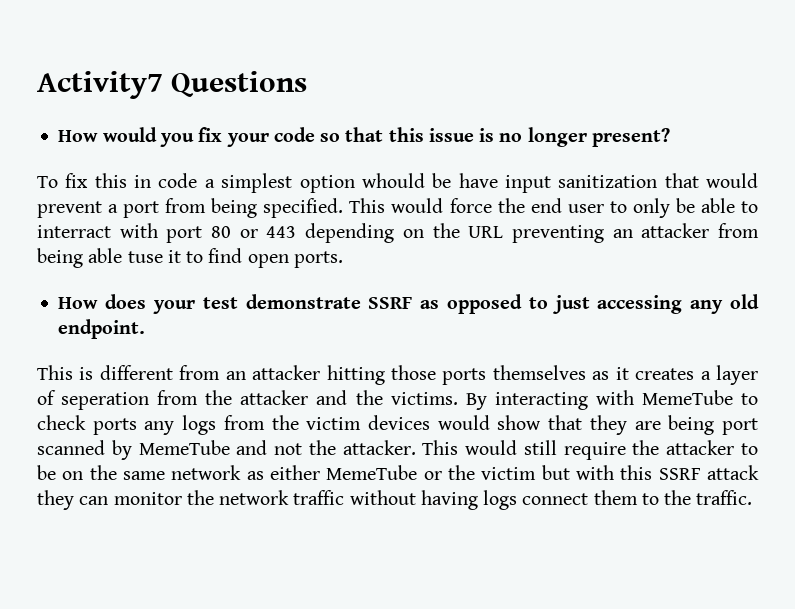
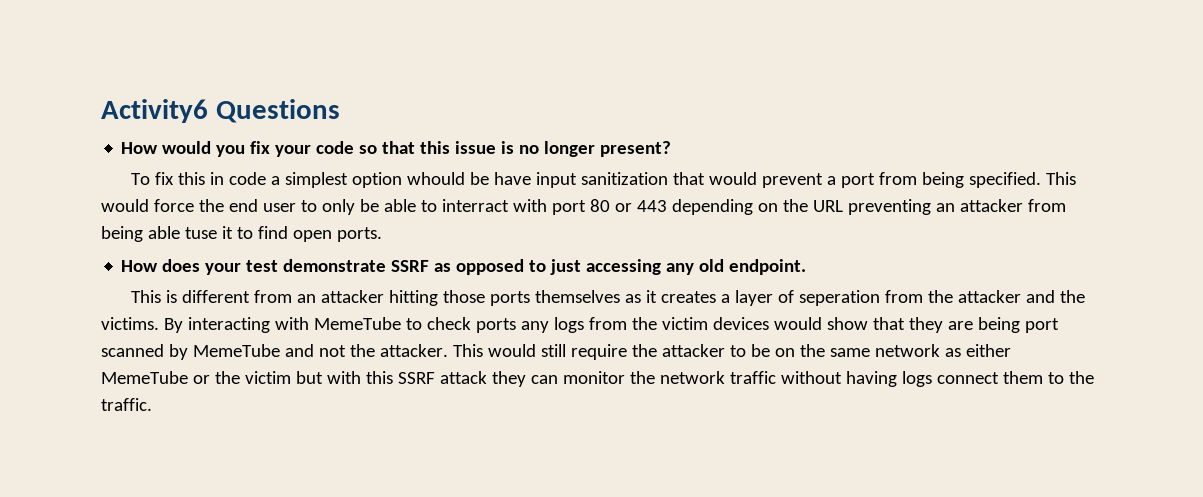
- Activity7 Questions
+ Activity6 Questions

